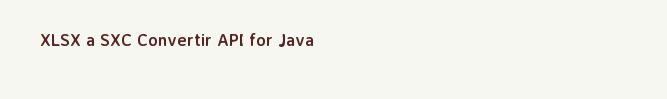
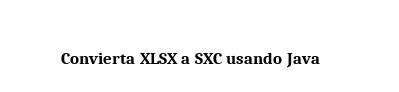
- XLSX a SXC Convertir API for Java
+ Convierta XLSX a SXC usando Java

